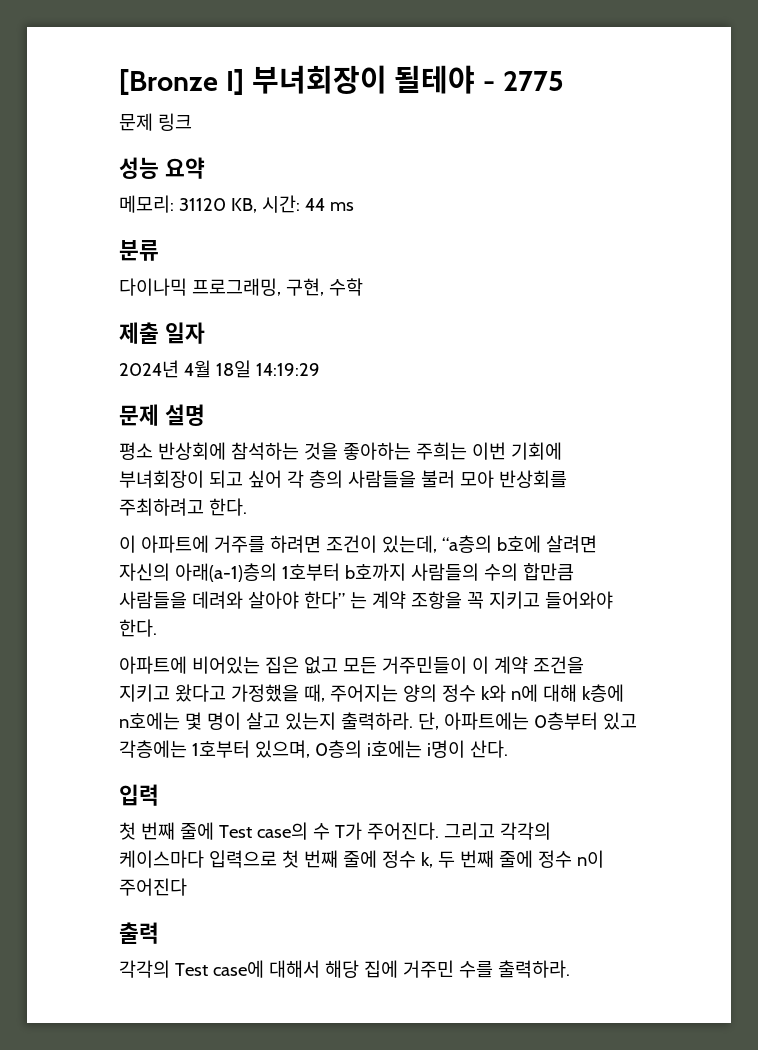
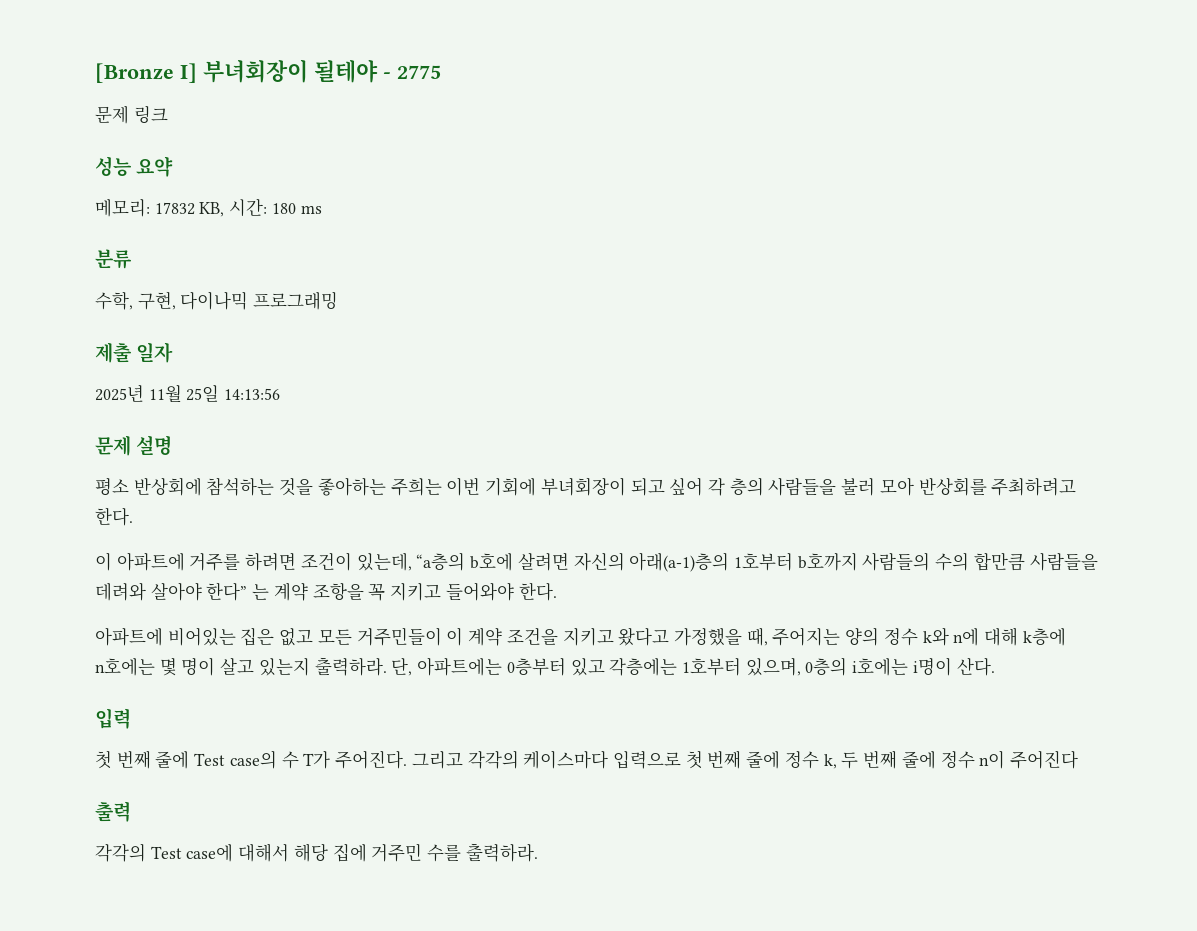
- 메모리: 31120 KB, 시간: 44 ms
+ 메모리: 17832 KB, 시간: 180 ms
- 다이나믹 프로그래밍, 구현, 수학
+ 수학, 구현, 다이나믹 프로그래밍
  제출 일자
- 2024년 4월 18일 14:19:29
+ 2025년 11월 25일 14:13:56

